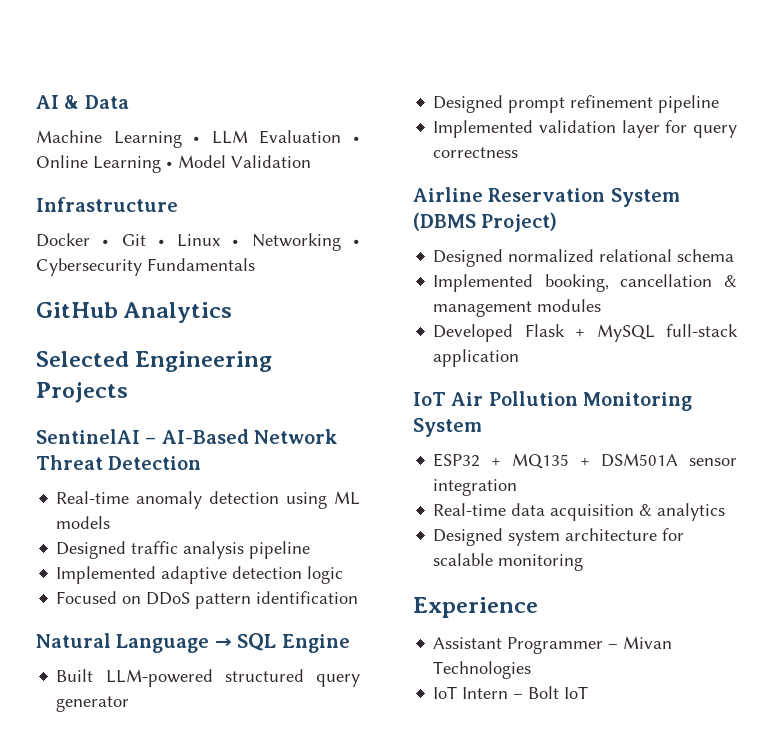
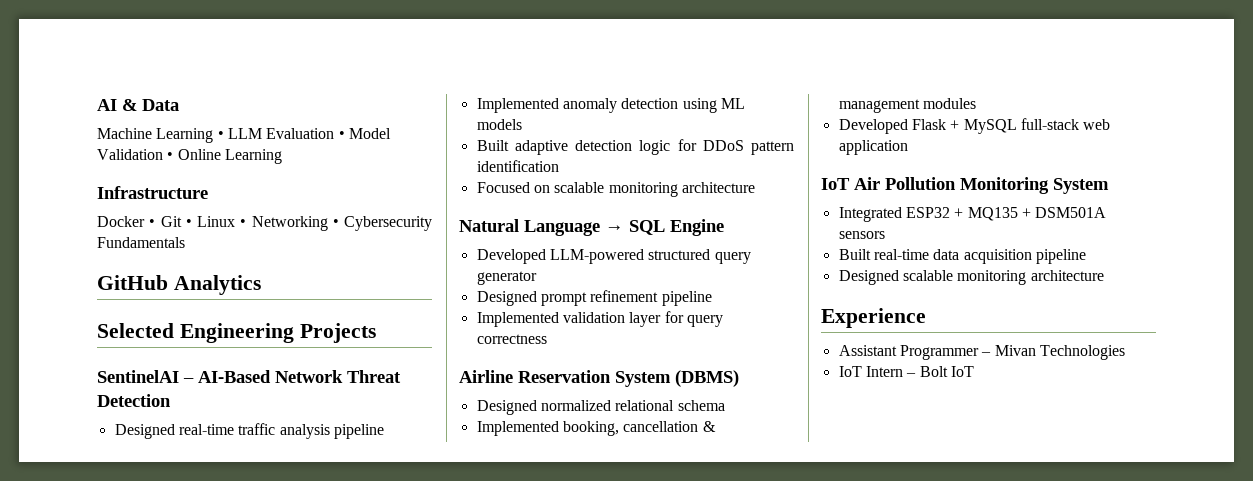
- Machine Learning • LLM Evaluation • Online Learning • Model Validation
+ Machine Learning • LLM Evaluation • Model Validation • Online Learning
- Real-time anomaly detection using ML models
+ Designed real-time traffic analysis pipeline
+ Implemented anomaly detection using ML models
- Designed traffic analysis pipeline
- Implemented adaptive detection logic
+ Built adaptive detection logic for DDoS pattern identification
- Focused on DDoS pattern identification
+ Focused on scalable monitoring architecture
- Built LLM-powered structured query generator
+ Developed LLM-powered structured query generator
- Airline Reservation System (DBMS Project)
+ Airline Reservation System (DBMS)
- Developed Flask + MySQL full-stack application
+ Developed Flask + MySQL full-stack web application
- ESP32 + MQ135 + DSM501A sensor integration
- Real-time data acquisition & analytics
- Designed system architecture for scalable monitoring
+ Integrated ESP32 + MQ135 + DSM501A sensors
+ Built real-time data acquisition pipeline
+ Designed scalable monitoring architecture

